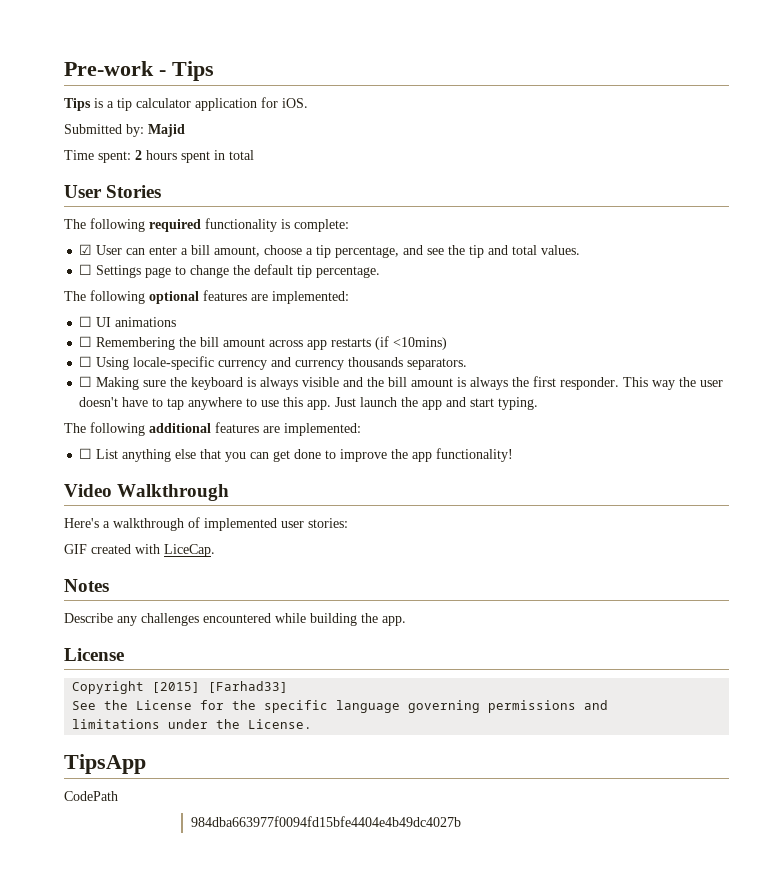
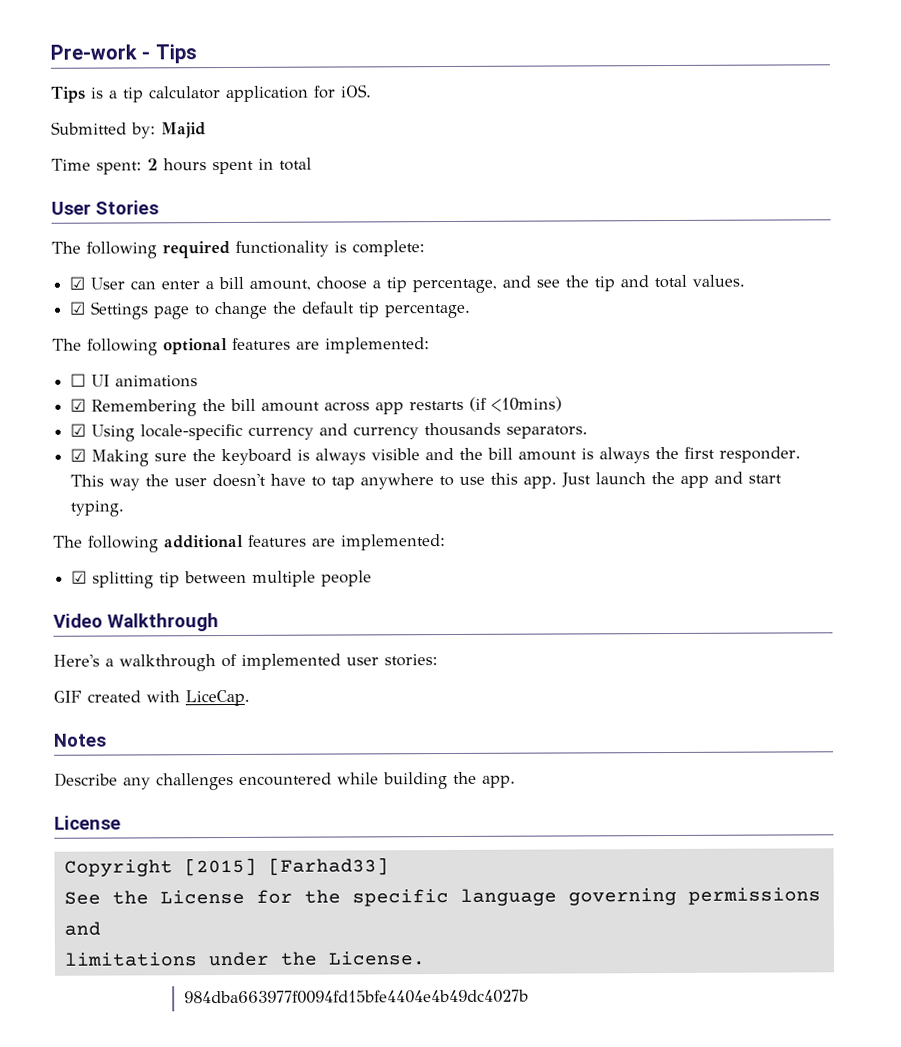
- ☐ Settings page to change the default tip percentage.
+ ☑ Settings page to change the default tip percentage.
- ☐ Remembering the bill amount across app restarts (if <10mins)
+ ☑ Remembering the bill amount across app restarts (if <10mins)
- ☐ Using locale-specific currency and currency thousands separators.
+ ☑ Using locale-specific currency and currency thousands separators.
- ☐ Making sure the keyboard is always visible and the bill amount is always the first responder.
+ ☑ Making sure the keyboard is always visible and the bill amount is always the first responder.
- ☐ List anything else that you can get done to improve the app functionality!
+ ☑ splitting tip between multiple people
- TipsApp
- CodePath

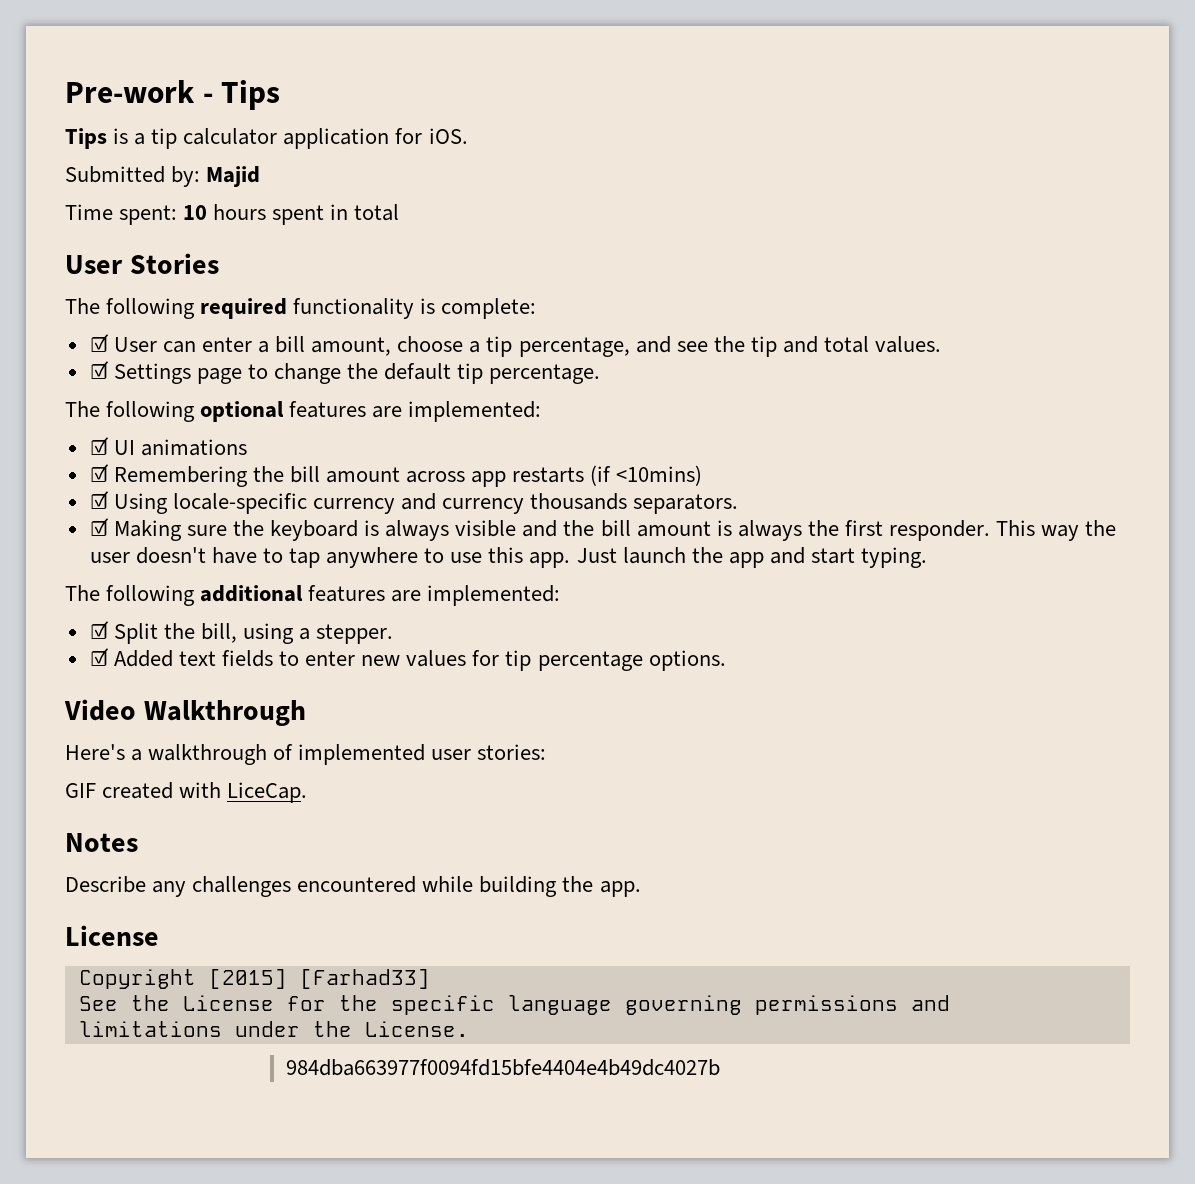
- Time spent: 2 hours spent in total
+ Time spent: 10 hours spent in total
- ☐ UI animations
+ ☑ UI animations
- ☑ splitting tip between multiple people
+ ☑ Split the bill, using a stepper.
+ ☑ Added text fields to enter new values for tip percentage options.

